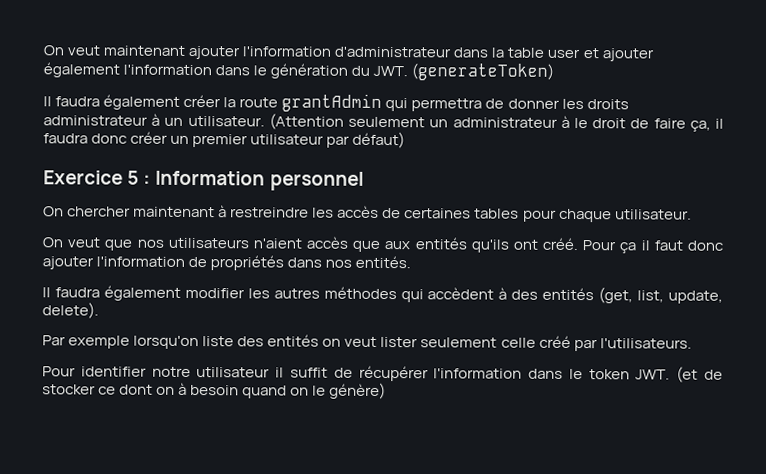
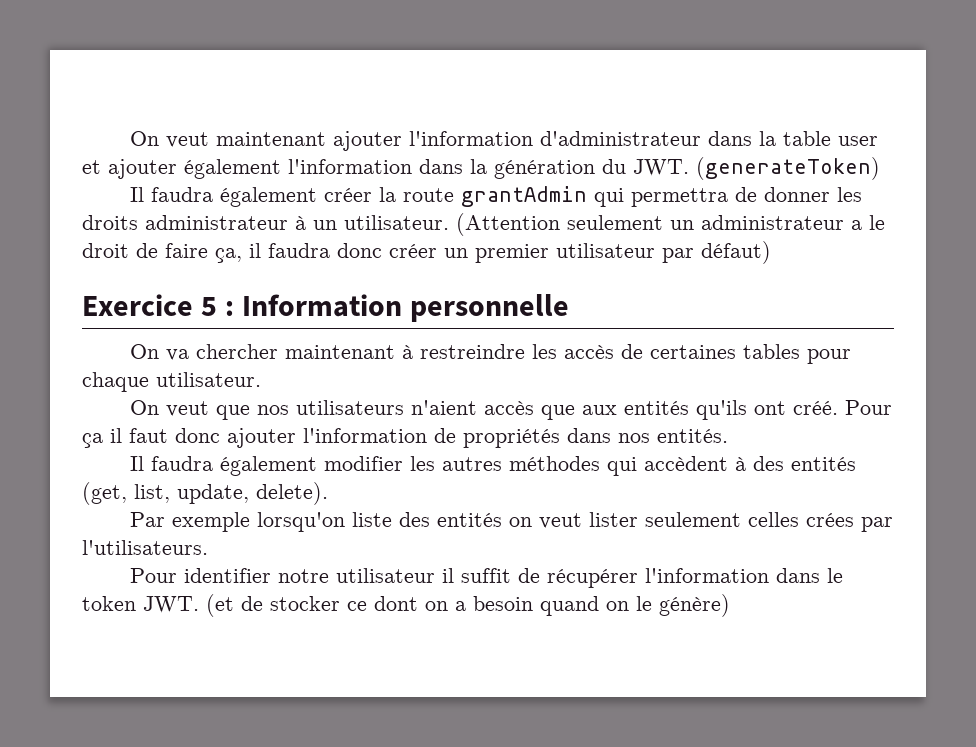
- On veut maintenant ajouter l'information d'administrateur dans la table user et ajouter également l'information dans le génération du JWT. (generateToken)
+ On veut maintenant ajouter l'information d'administrateur dans la table user et ajouter également l'information dans la génération du JWT. (generateToken)
- (Attention seulement un administrateur à le droit de faire ça, il faudra donc créer un premier utilisateur par défaut)
+ (Attention seulement un administrateur a le droit de faire ça, il faudra donc créer un premier utilisateur par défaut)
- Exercice 5 : Information personnel
- On chercher maintenant à restreindre les accès de certaines tables pour chaque utilisateur.
+ Exercice 5 : Information personnelle
+ On va chercher maintenant à restreindre les accès de certaines tables pour chaque utilisateur.
- Par exemple lorsqu'on liste des entités on veut lister seulement celle créé par l'utilisateurs.
+ Par exemple lorsqu'on liste des entités on veut lister seulement celles crées par l'utilisateurs.
- Pour identifier notre utilisateur il suffit de récupérer l'information dans le token JWT. (et de stocker ce dont on à besoin quand on le génère)
+ Pour identifier notre utilisateur il suffit de récupérer l'information dans le token JWT. (et de stocker ce dont on a besoin quand on le génère)

